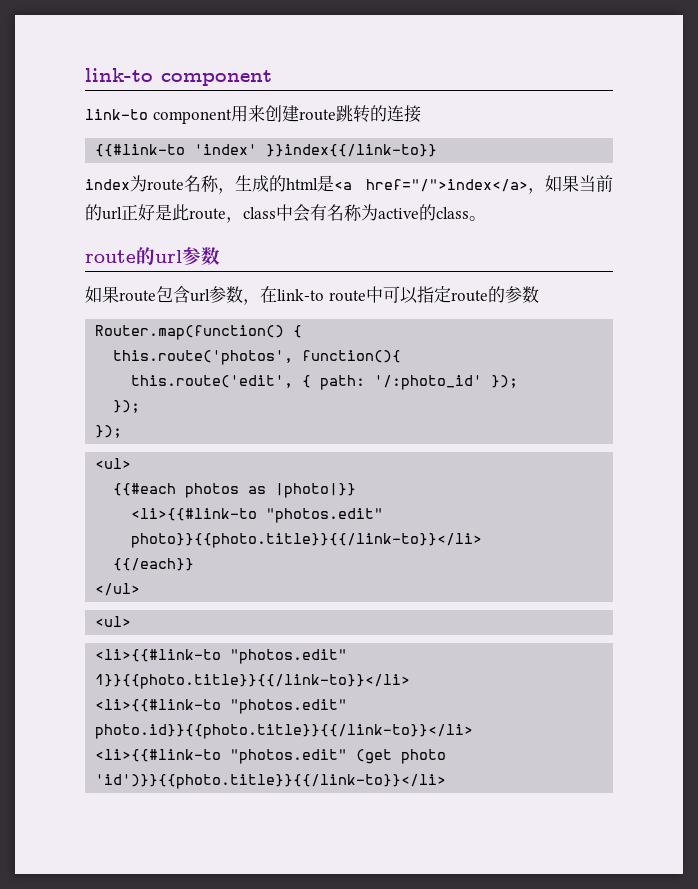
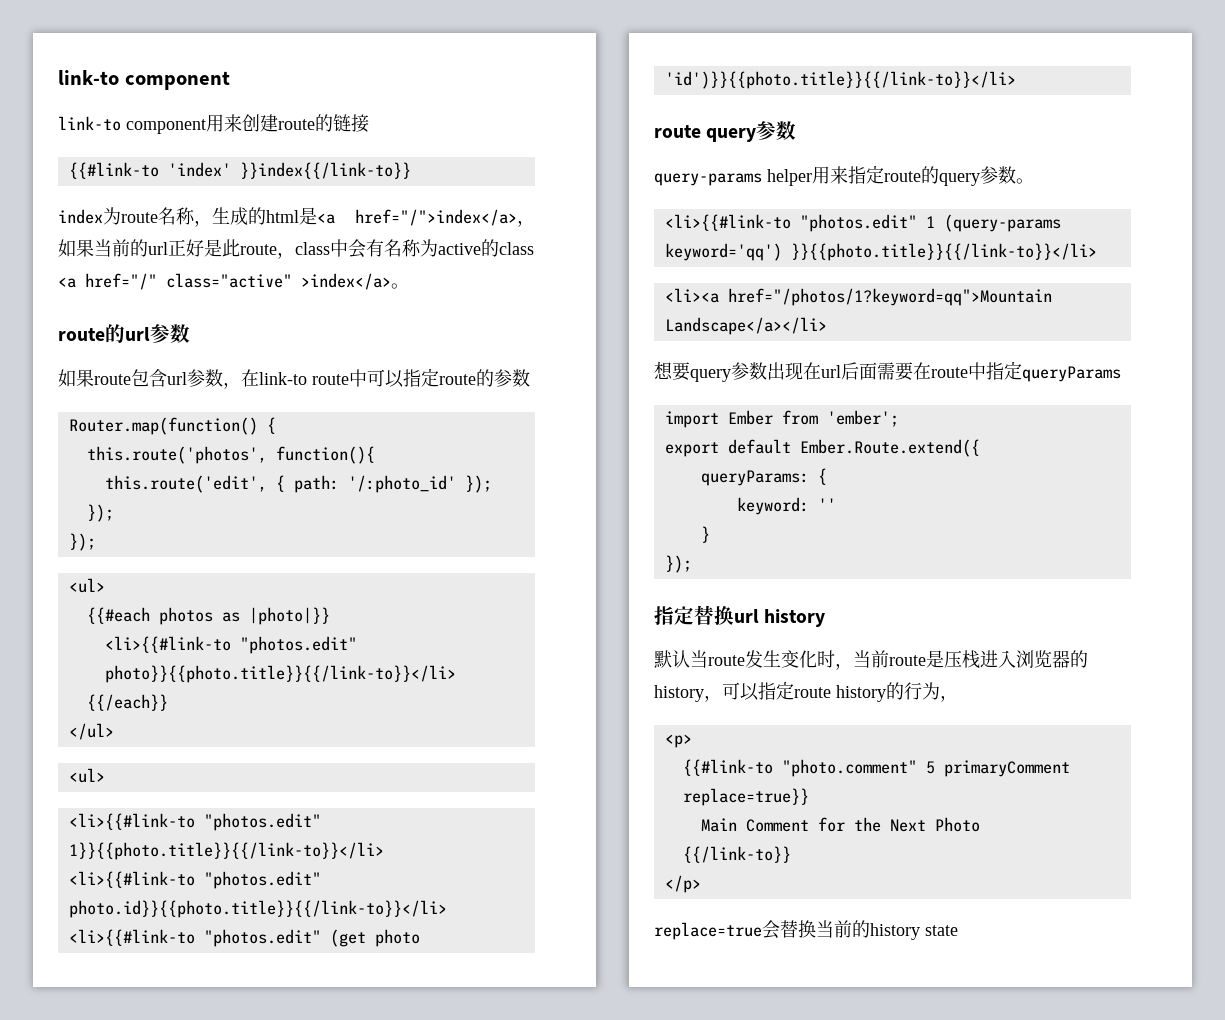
- link-to component用来创建route跳转的连接
+ link-to component用来创建route的链接
- index为route名称，生成的html是<a href="/">index</a>，如果当前的url正好是此route，class中会有名称为active的class。
+ index为route名称，生成的html是<a href="/">index</a>，如果当前的url正好是此route，class中会有名称为active的class <a href="/" class="active" >index</a>。
+ route query参数
+ query-params helper用来指定route的query参数。
+ <li>{{#link-to "photos.edit" 1 (query-params keyword='qq') }}{{photo.title}}{{/link-to}}</li>
+ <li><a href="/photos/1?keyword=qq">Mountain Landscape</a></li>
+ 想要query参数出现在url后面需要在route中指定queryParams
+ import Ember from 'ember';
+ export default Ember.Route.extend({
+ queryParams: {
+ keyword: ''
+ }
+ });
+ 指定替换url history
+ 默认当route发生变化时，当前route是压栈进入浏览器的history，可以指定route history的行为，
+ <p>
+ {{#link-to "photo.comment" 5 primaryComment replace=true}}
+ Main Comment for the Next Photo
+ {{/link-to}}
+ </p>
+ replace=true会替换当前的history state

